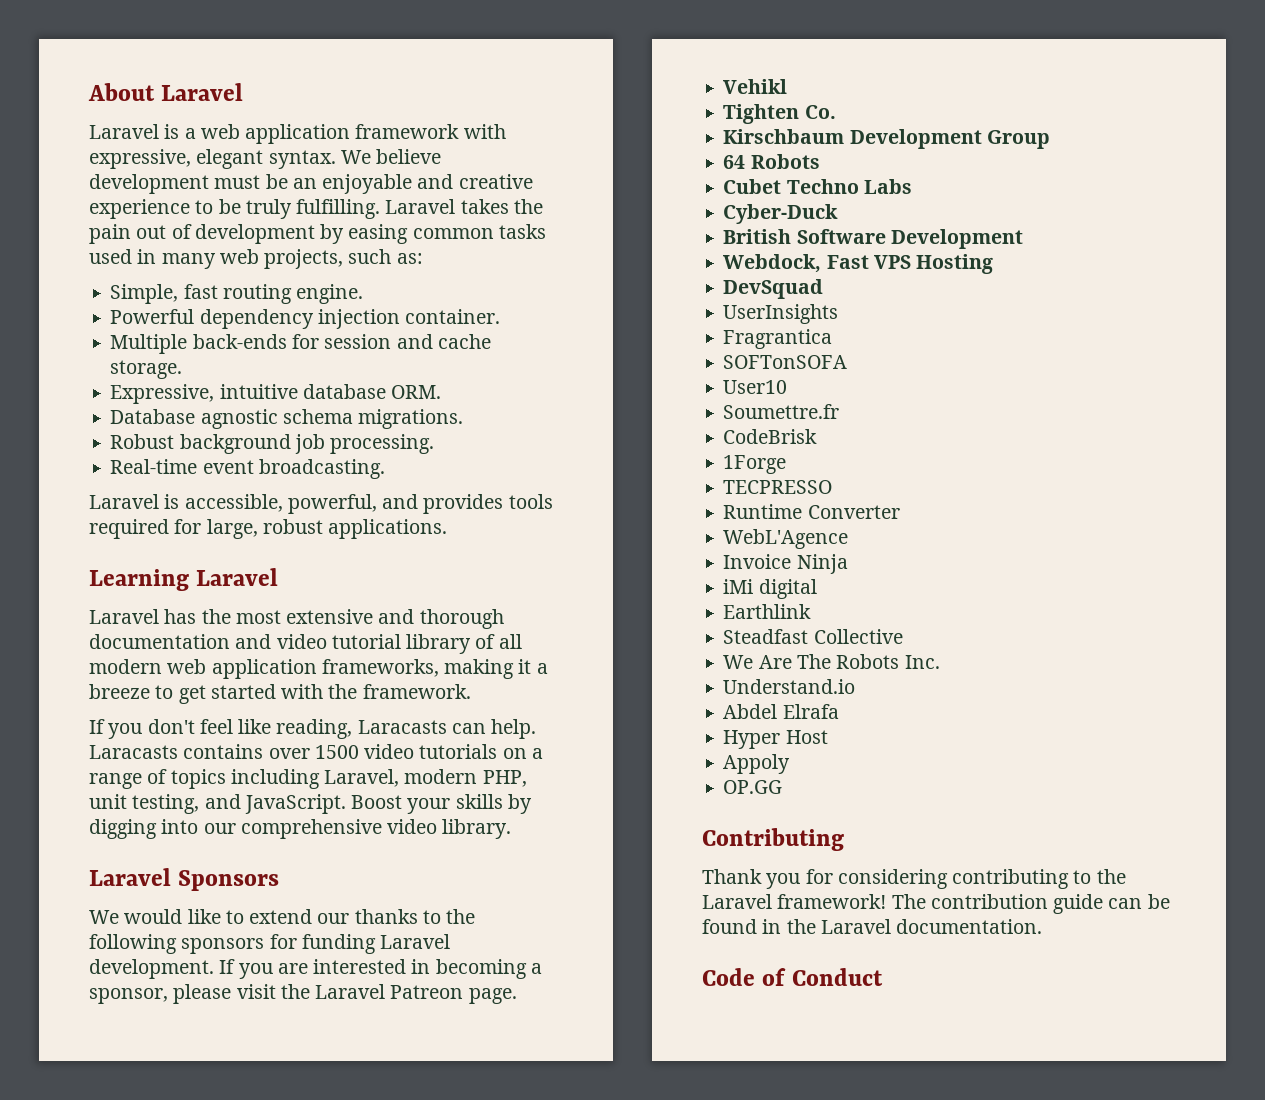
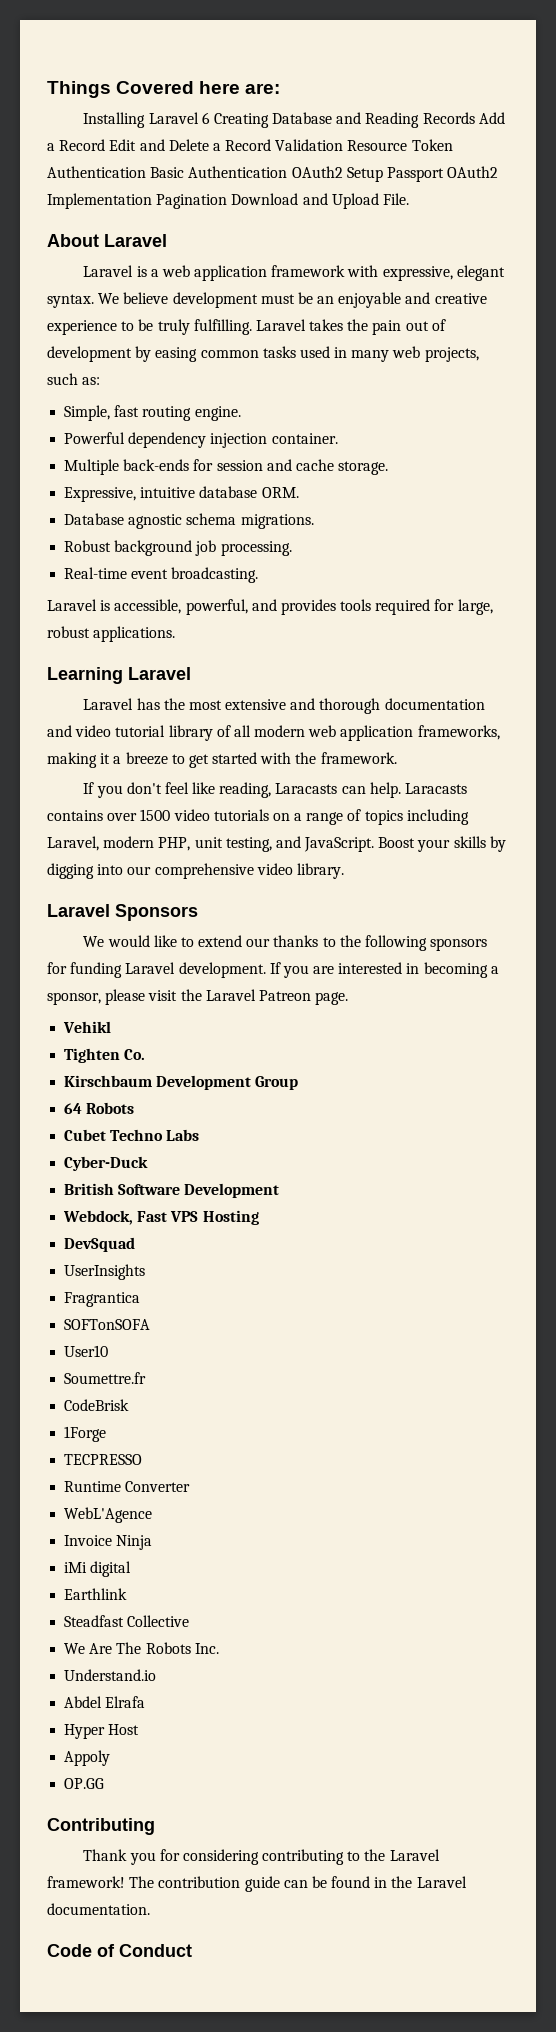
+ Things Covered here are:
+ Installing Laravel 6 Creating Database and Reading Records Add a Record Edit and Delete a Record Validation Resource Token Authentication Basic Authentication OAuth2 Setup Passport OAuth2 Implementation Pagination Download and Upload File.

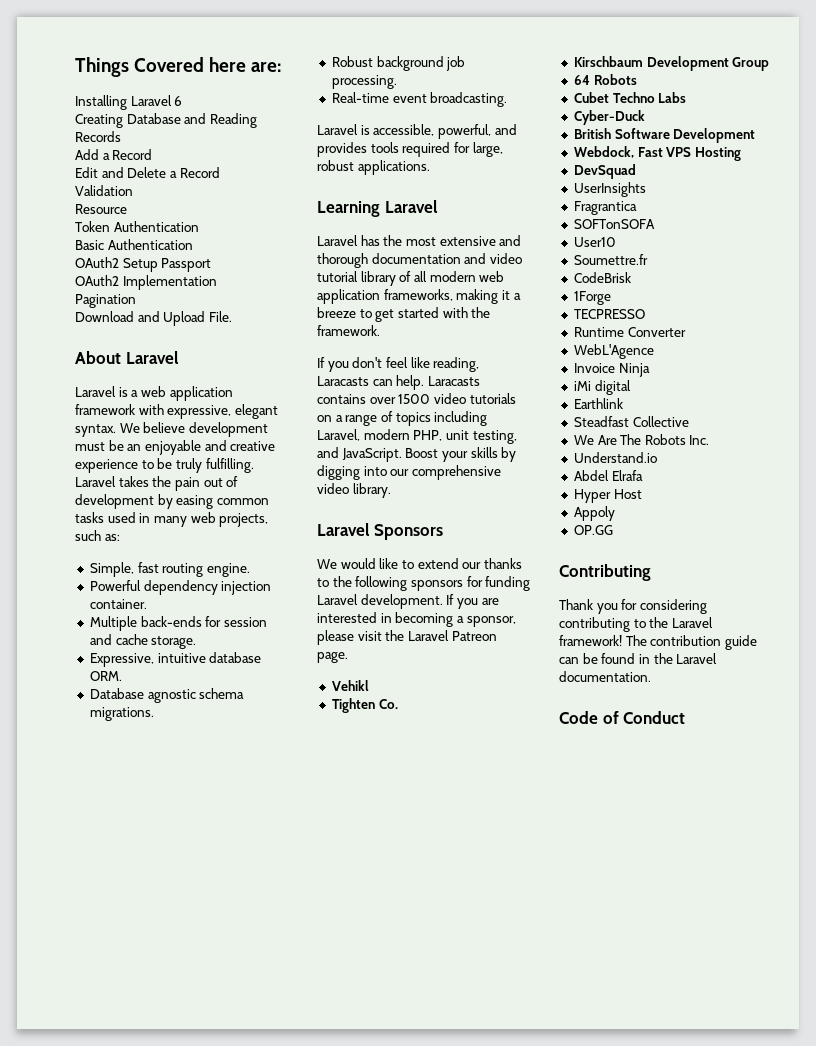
- Installing Laravel 6 Creating Database and Reading Records Add a Record Edit and Delete a Record Validation Resource Token Authentication Basic Authentication OAuth2 Setup Passport OAuth2 Implementation Pagination Download and Upload File.
+ Installing Laravel 6
+ Creating Database and Reading Records
+ Add a Record
+ Edit and Delete a Record
+ Validation
+ Resource
+ Token Authentication
+ Basic Authentication
+ OAuth2 Setup Passport
+ OAuth2 Implementation
+ Pagination
+ Download and Upload File.

